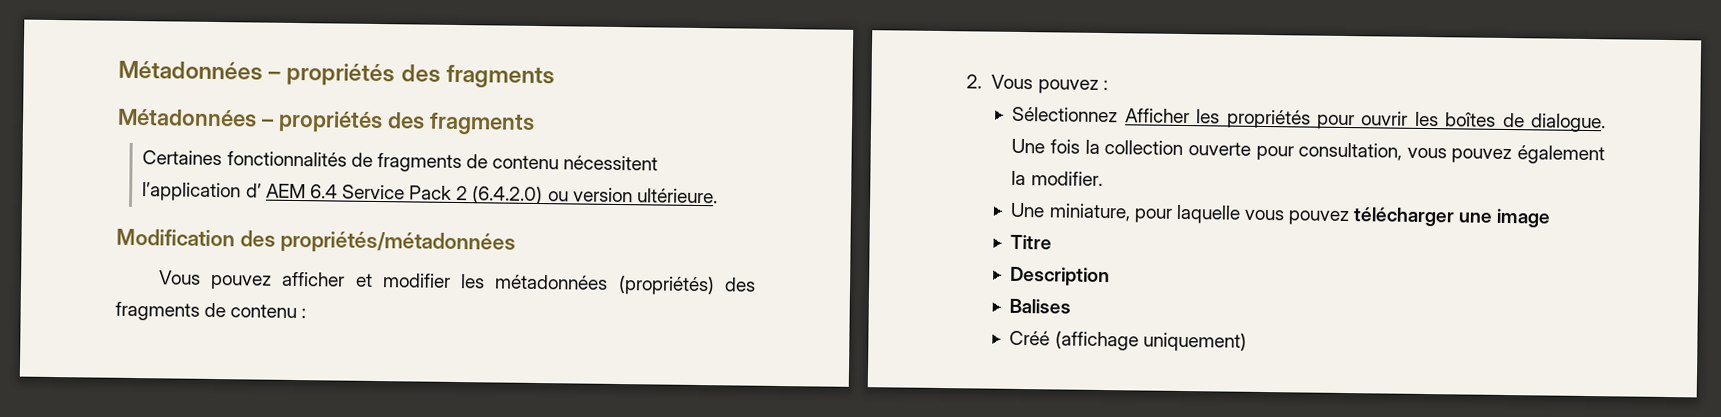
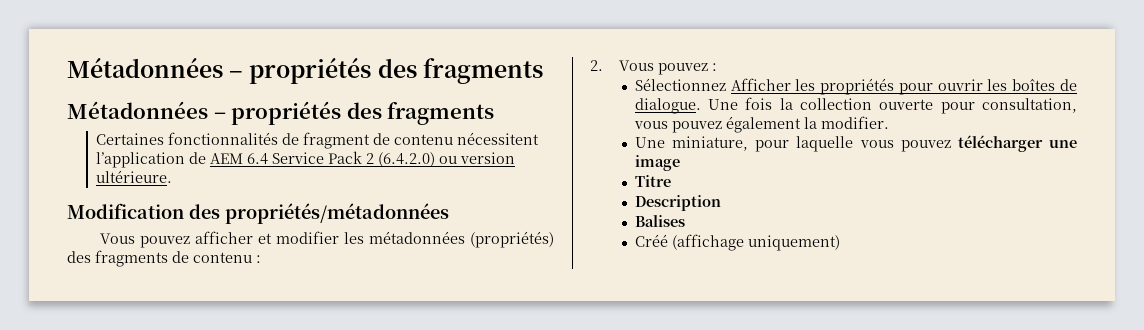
- Certaines fonctionnalités de fragments de contenu nécessitent l’application d’ AEM 6.4 Service Pack 2 (6.4.2.0) ou version ultérieure.
+ Certaines fonctionnalités de fragment de contenu nécessitent l’application de AEM 6.4 Service Pack 2 (6.4.2.0) ou version ultérieure.

